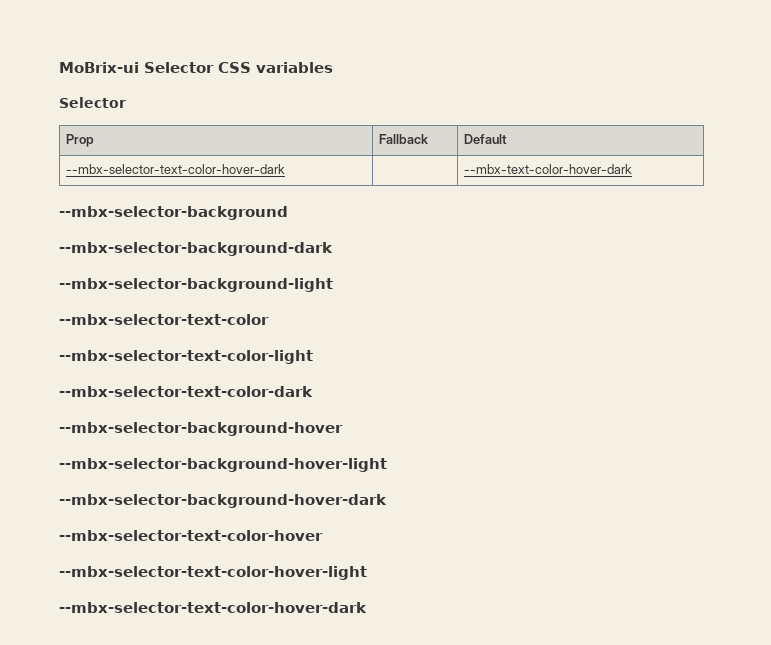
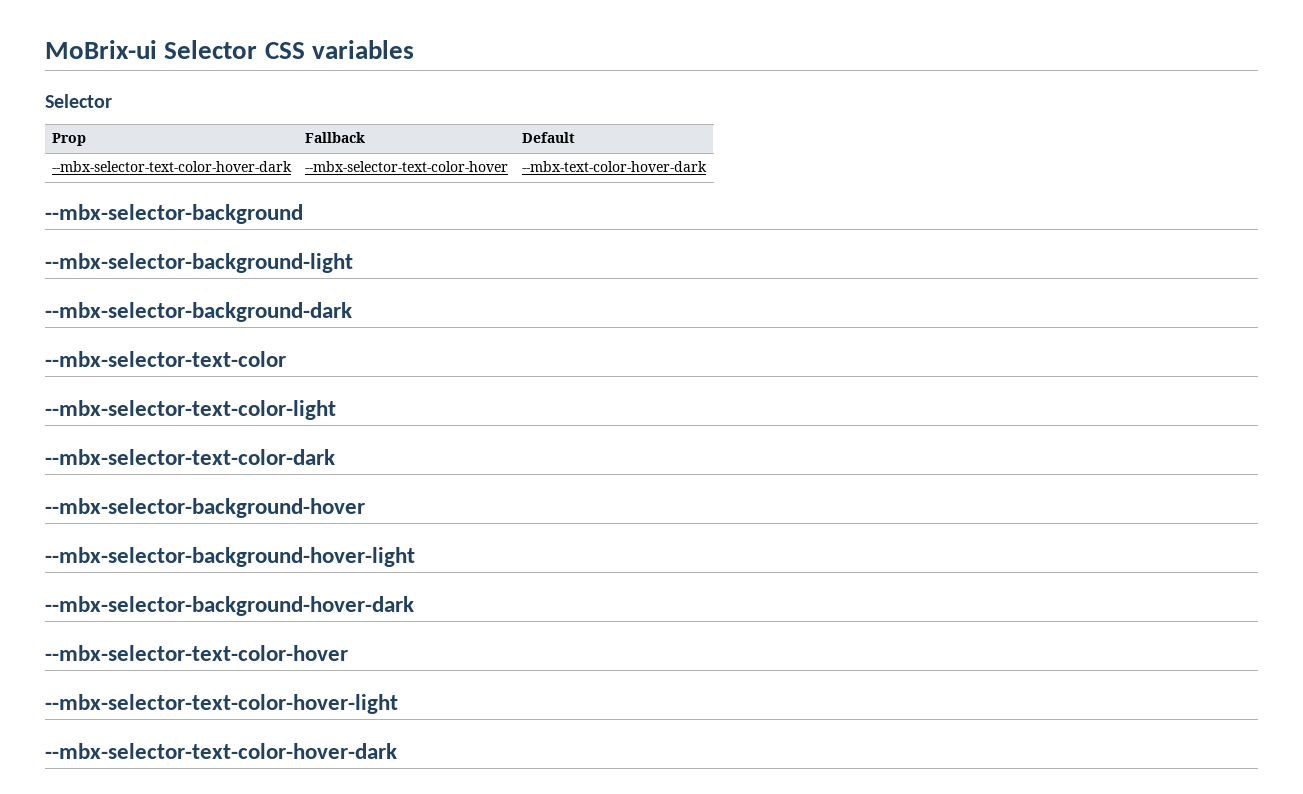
- --mbx-selector-text-color-hover-dark | | --mbx-text-color-hover-dark
+ --mbx-selector-text-color-hover-dark | --mbx-selector-text-color-hover | --mbx-text-color-hover-dark
+ --mbx-selector-background-light
- --mbx-selector-background-light

